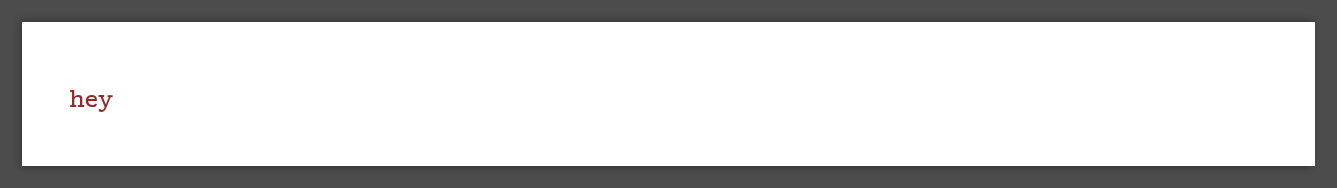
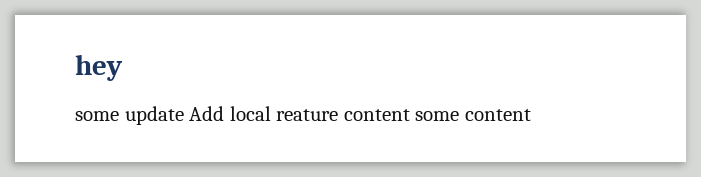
+ some update Add local reature content some content

